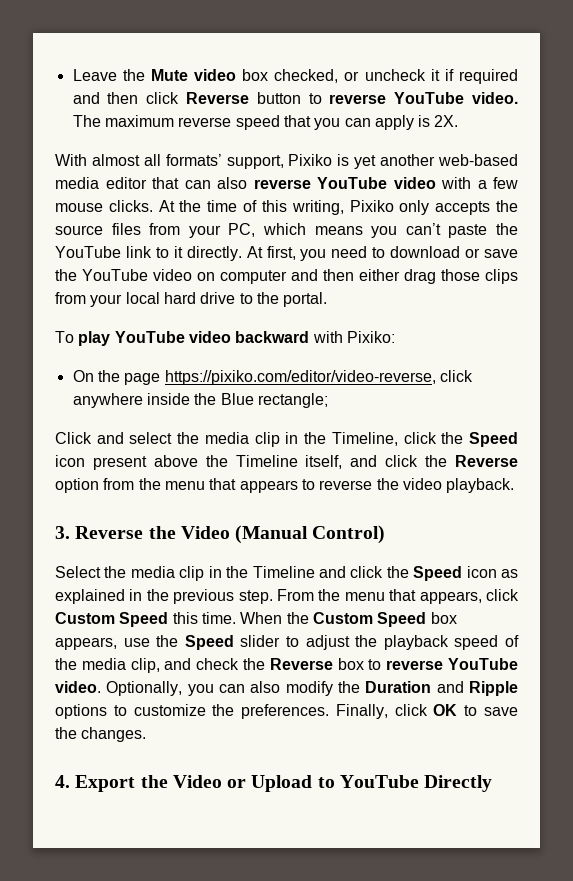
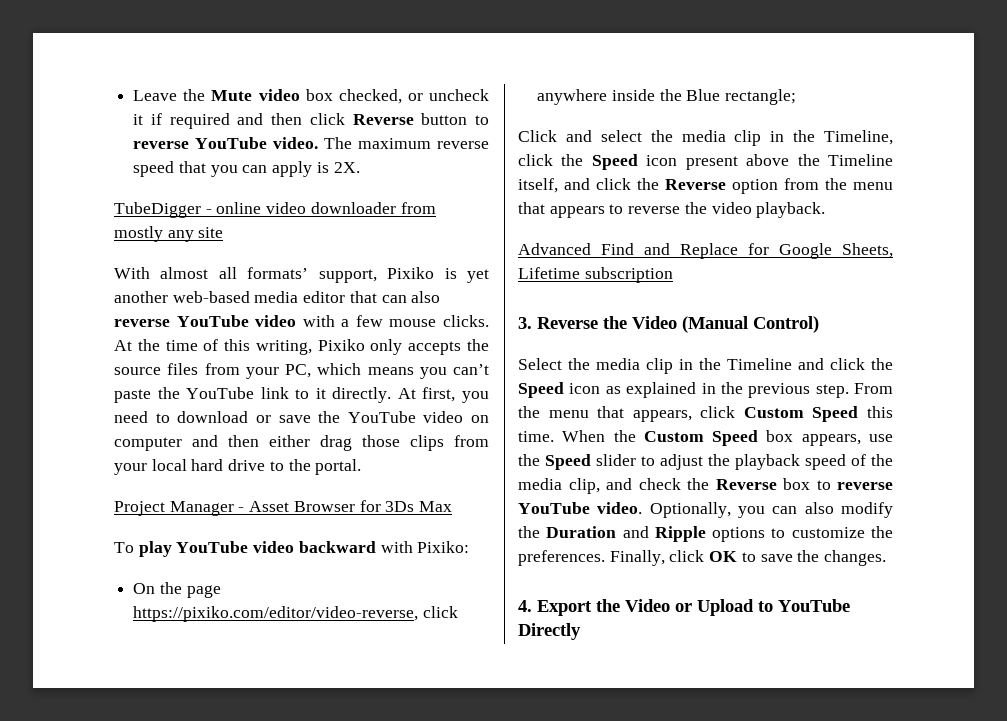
+ TubeDigger - online video downloader from mostly any site
+ Project Manager - Asset Browser for 3Ds Max
+ Advanced Find and Replace for Google Sheets, Lifetime subscription

